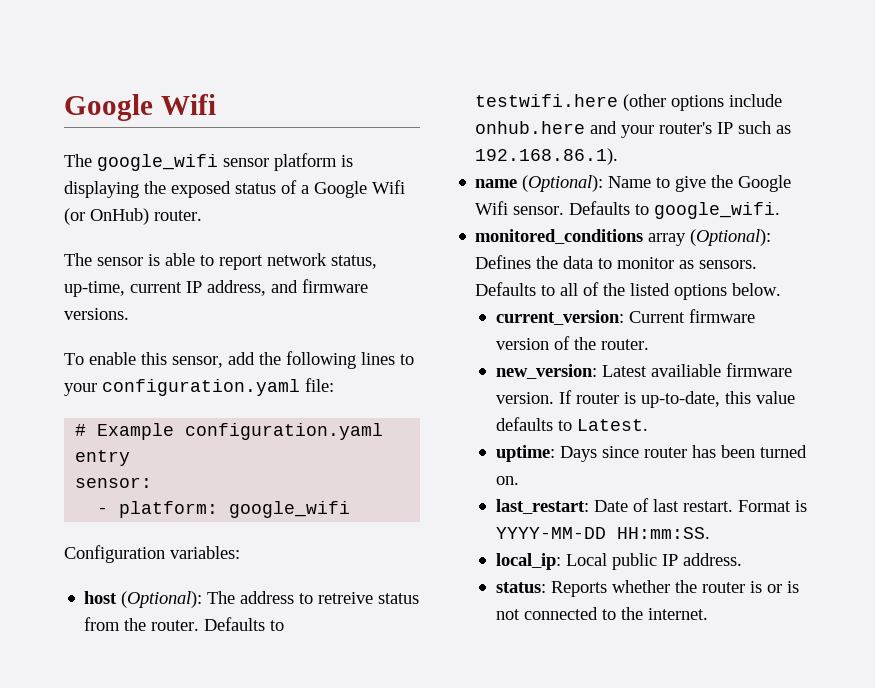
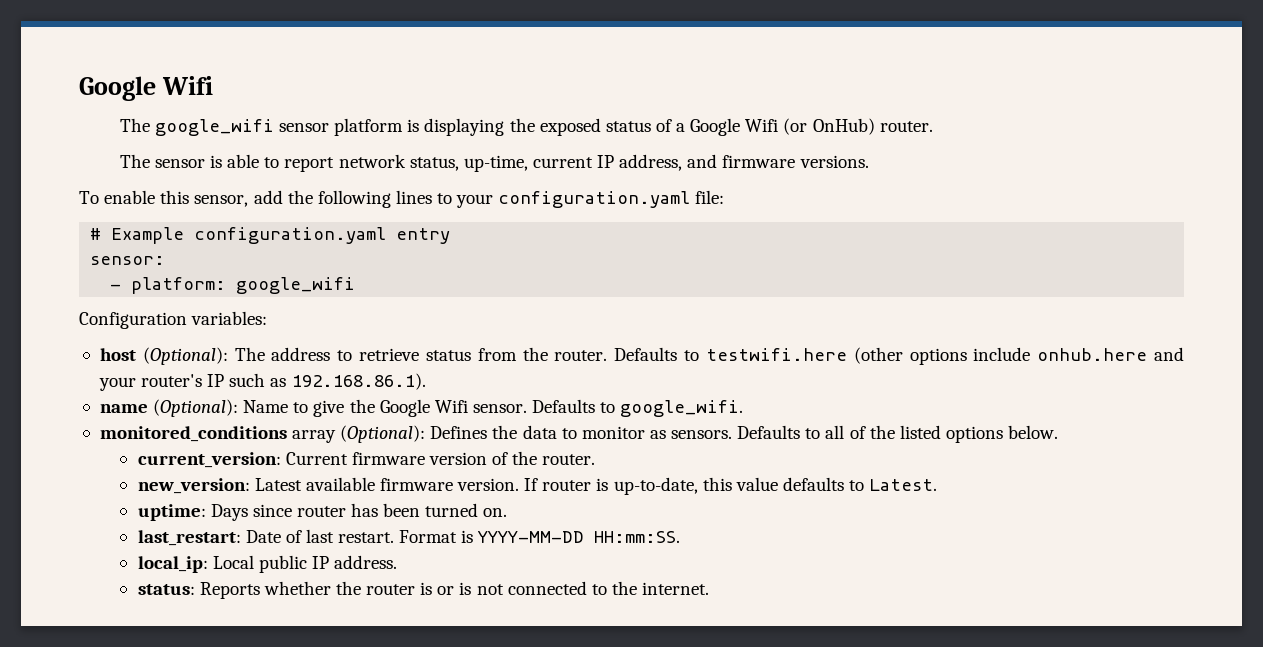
- host (Optional): The address to retreive status from the router.
+ host (Optional): The address to retrieve status from the router.
- new_version: Latest availiable firmware version.
+ new_version: Latest available firmware version.

